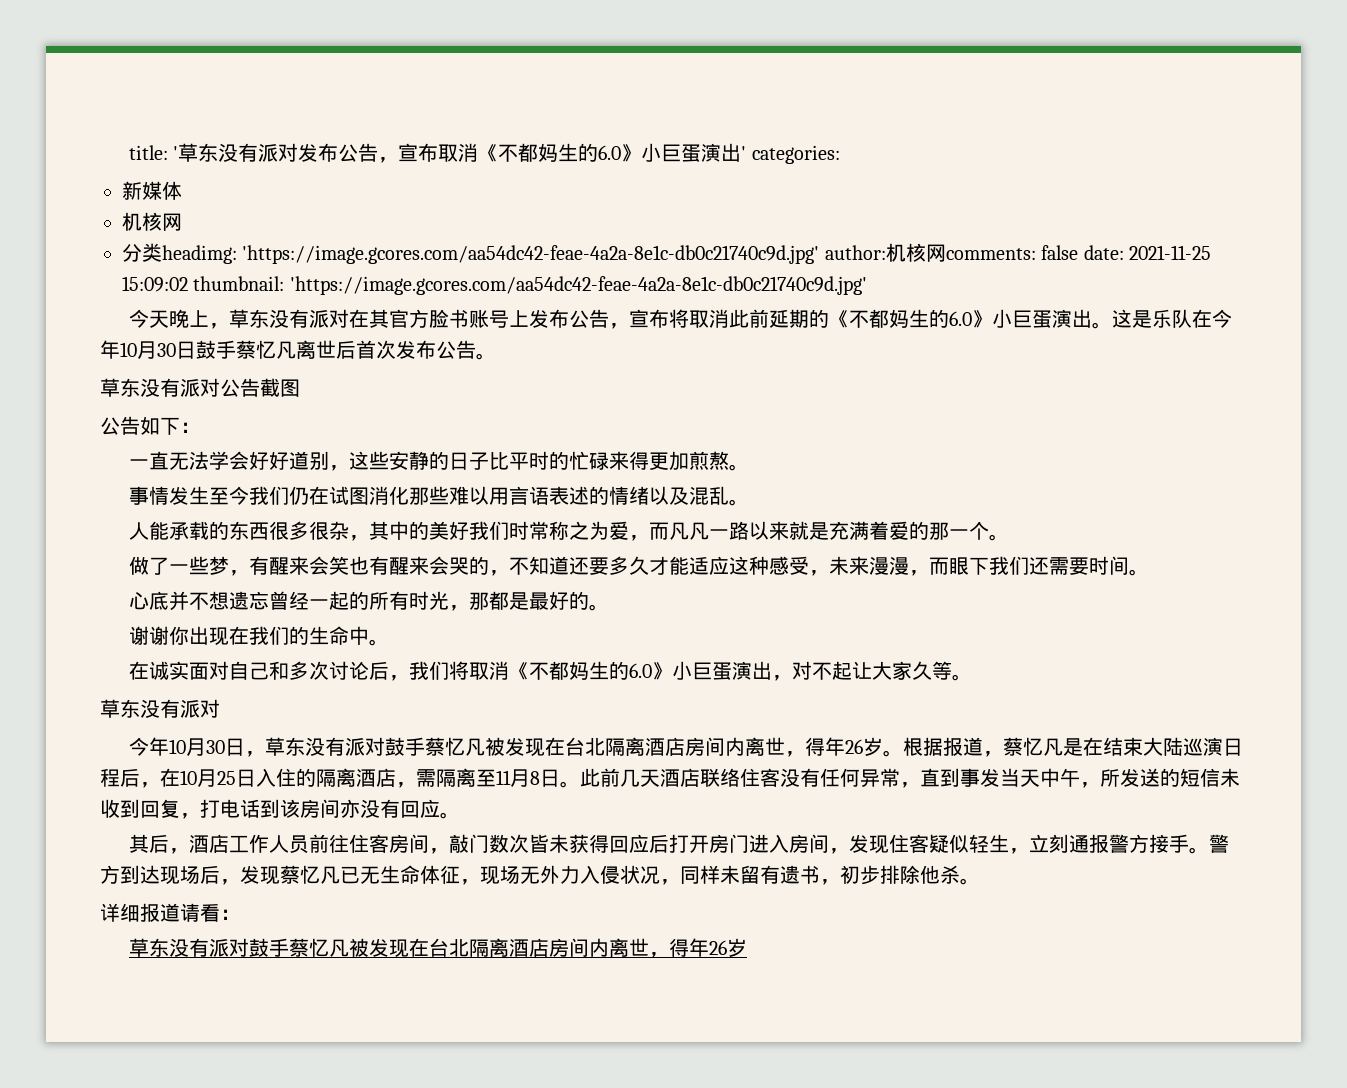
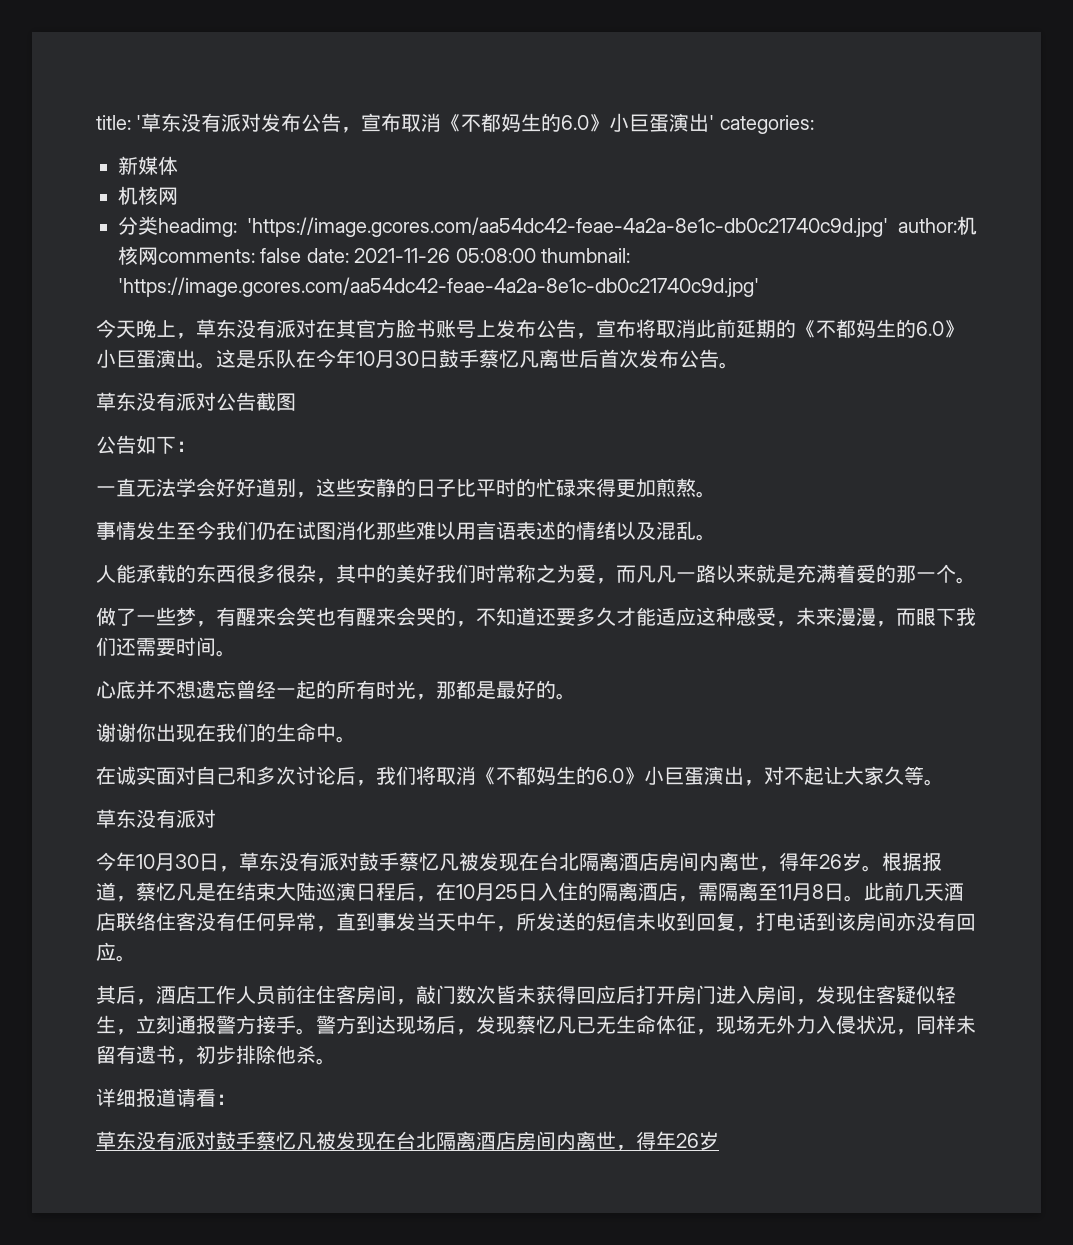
- 分类headimg: 'https://image.gcores.com/aa54dc42-feae-4a2a-8e1c-db0c21740c9d.jpg' author:机核网comments: false date: 2021-11-25 15:09:02 thumbnail: 'https://image.gcores.com/aa54dc42-feae-4a2a-8e1c-db0c21740c9d.jpg'
+ 分类headimg: 'https://image.gcores.com/aa54dc42-feae-4a2a-8e1c-db0c21740c9d.jpg' author:机核网comments: false date: 2021-11-26 05:08:00 thumbnail: 'https://image.gcores.com/aa54dc42-feae-4a2a-8e1c-db0c21740c9d.jpg'

